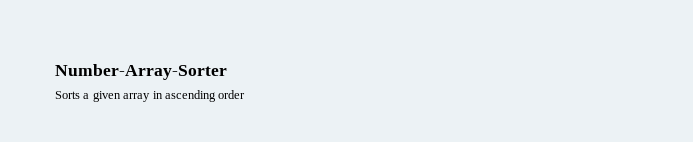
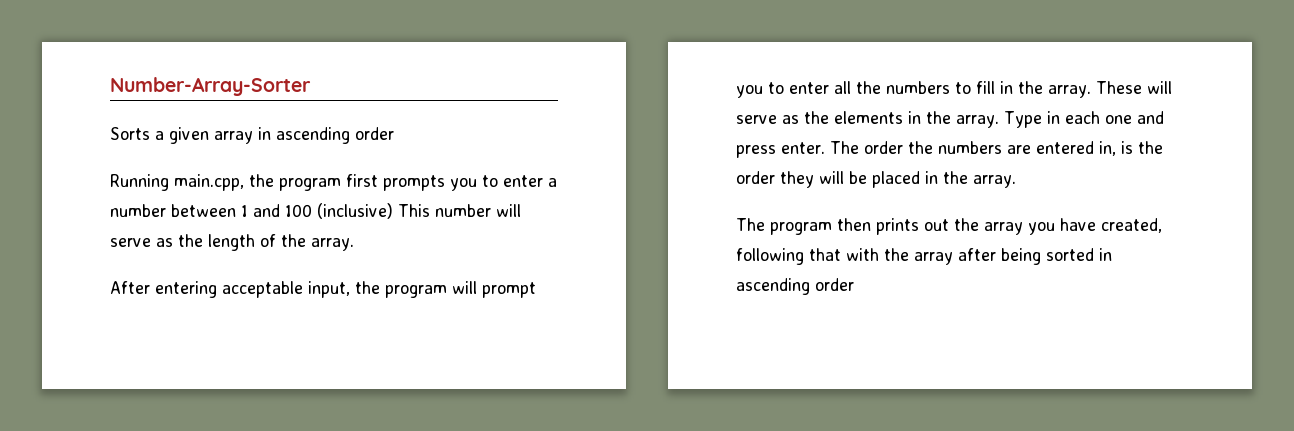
+ Running main.cpp, the program first prompts you to enter a number between 1 and 100 (inclusive) This number will serve as the length of the array.
+ After entering acceptable input, the program will prompt you to enter all the numbers to fill in the array. These will serve as the elements in the array. Type in each one and press enter. The order the numbers are entered in, is the order they will be placed in the array.
+ The program then prints out the array you have created, following that with the array after being sorted in ascending order

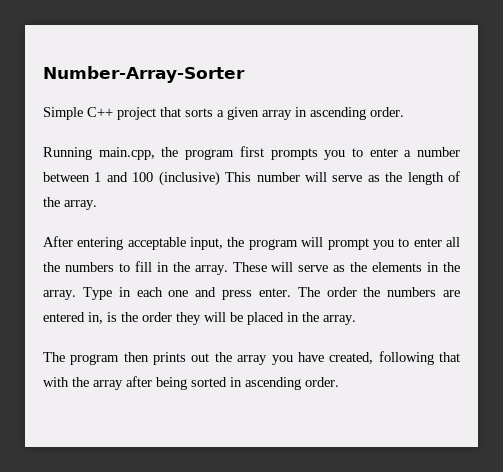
- Sorts a given array in ascending order
+ Simple C++ project that sorts a given array in ascending order.
- The program then prints out the array you have created, following that with the array after being sorted in ascending order
+ The program then prints out the array you have created, following that with the array after being sorted in ascending order.

